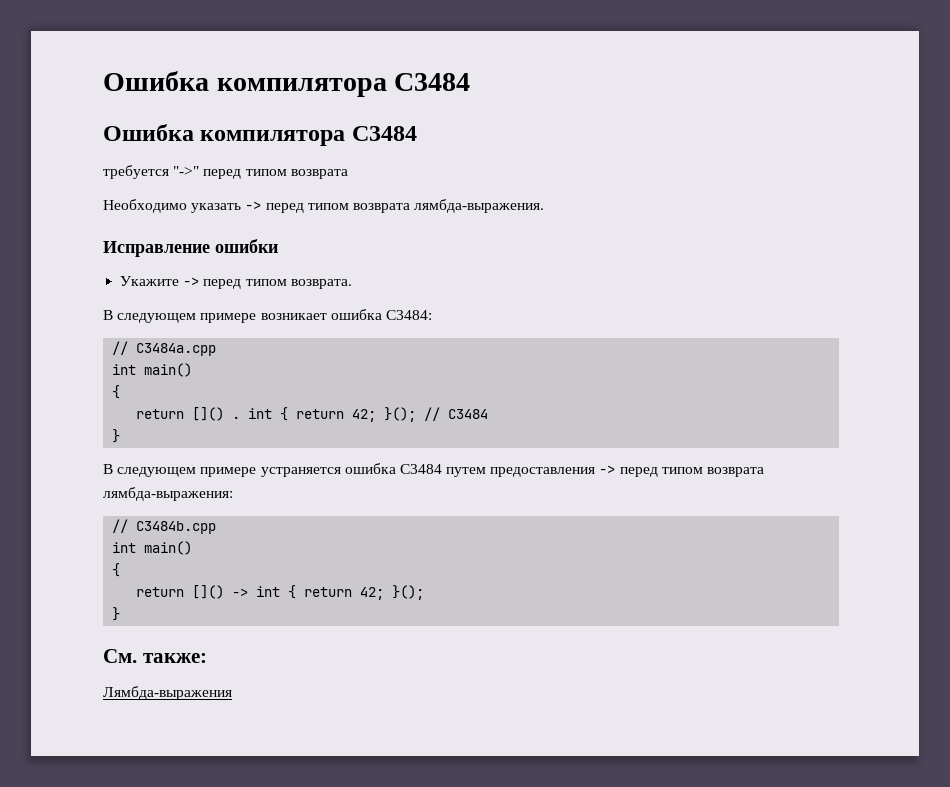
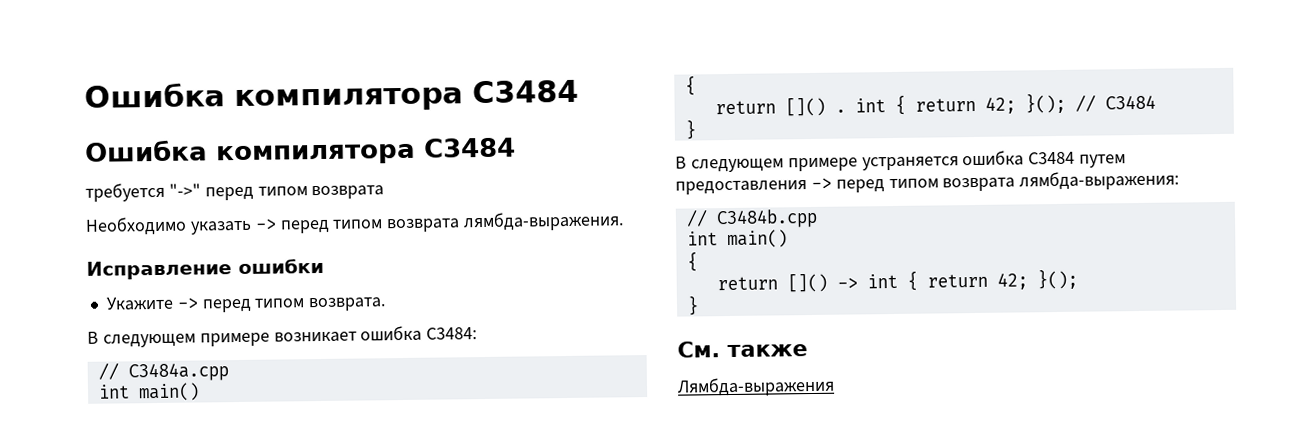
- См. также:
+ См. также

